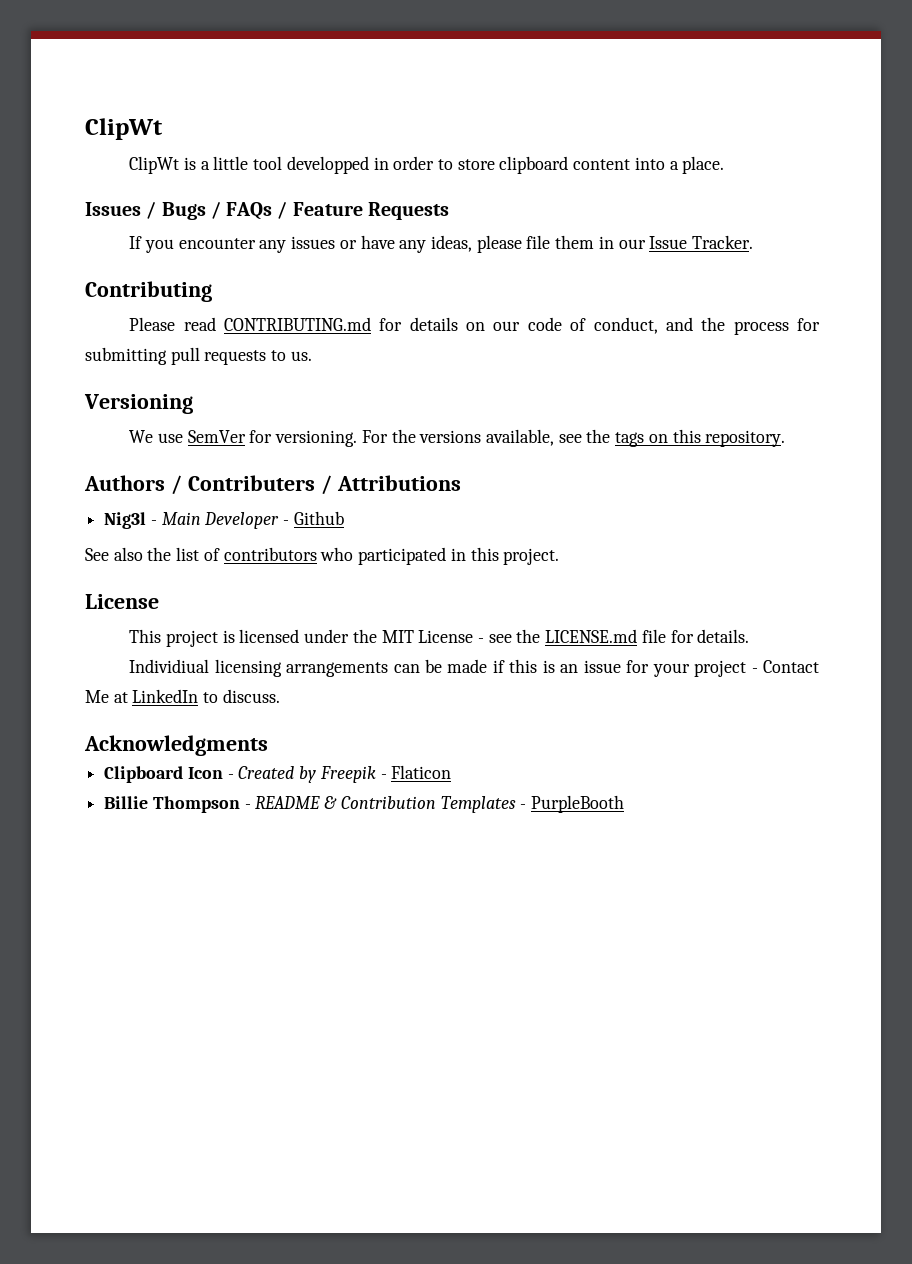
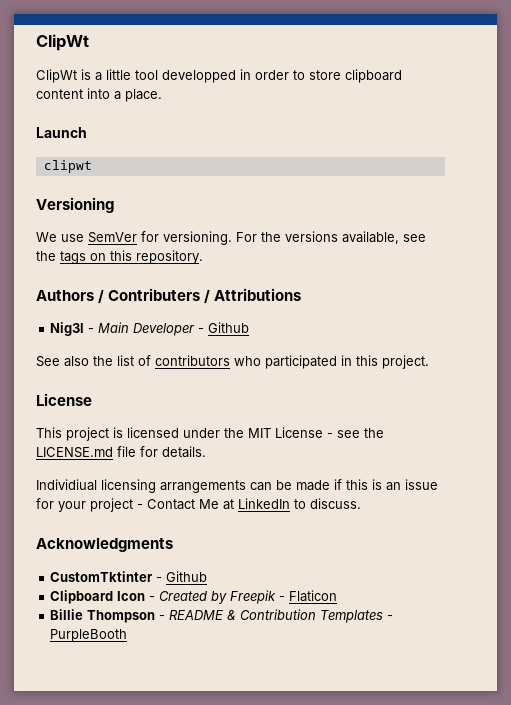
- Issues / Bugs / FAQs / Feature Requests
- If you encounter any issues or have any ideas, please file them in our Issue Tracker.
- Contributing
- Please read CONTRIBUTING.md for details on our code of conduct, and the process for submitting pull requests to us.
+ Launch
+ clipwt
+ CustomTktinter - Github

